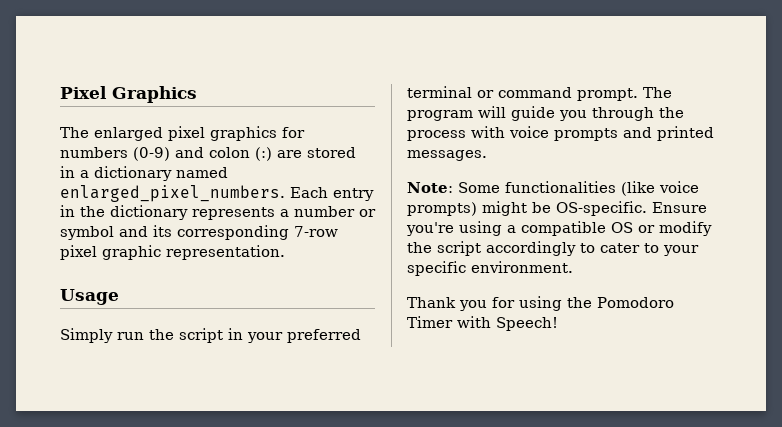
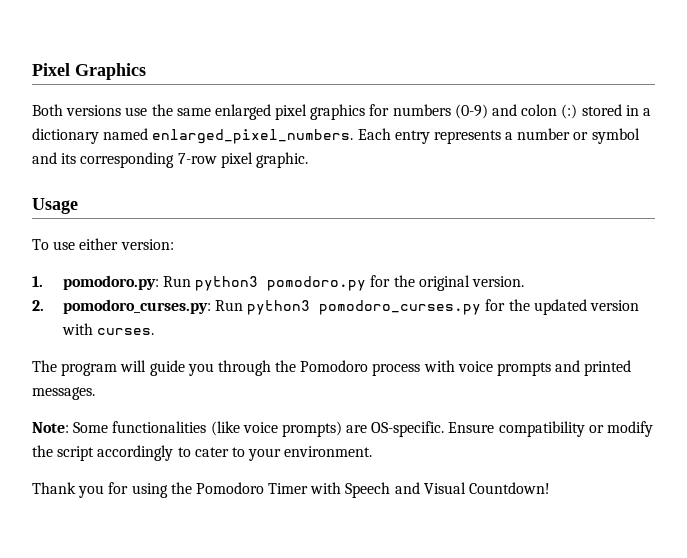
- The enlarged pixel graphics for numbers (0-9) and colon (:) are stored in a dictionary named enlarged_pixel_numbers.
+ Both versions use the same enlarged pixel graphics for numbers (0-9) and colon (:) stored in a dictionary named enlarged_pixel_numbers.
- Each entry in the dictionary represents a number or symbol and its corresponding 7-row pixel graphic representation.
+ Each entry represents a number or symbol and its corresponding 7-row pixel graphic.
- Simply run the script in your preferred terminal or command prompt. The program will guide you through the process with voice prompts and printed messages.
+ To use either version:
+ 1. pomodoro.py: Run python3 pomodoro.py for the original version.
+ 2. pomodoro_curses.py: Run python3 pomodoro_curses.py for the updated version with curses.
+ The program will guide you through the Pomodoro process with voice prompts and printed messages.
- Note: Some functionalities (like voice prompts) might be OS-specific. Ensure you're using a compatible OS or modify the script accordingly to cater to your specific environment.
+ Note: Some functionalities (like voice prompts) are OS-specific. Ensure compatibility or modify the script accordingly to cater to your environment.
- Thank you for using the Pomodoro Timer with Speech!
+ Thank you for using the Pomodoro Timer with Speech and Visual Countdown!

